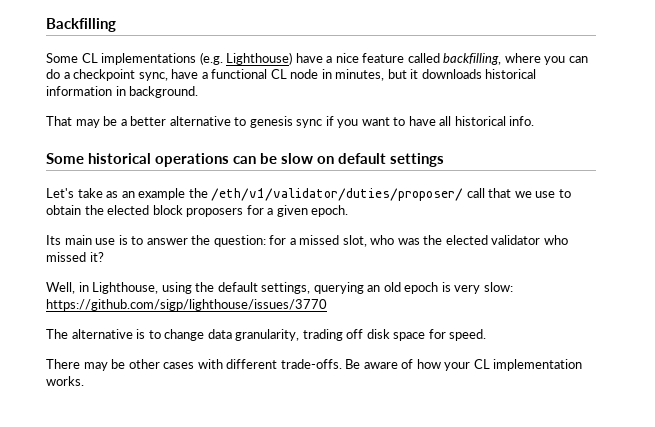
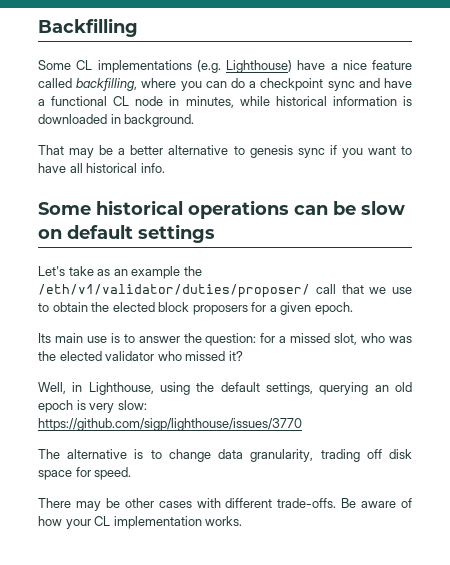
- Some CL implementations (e.g. Lighthouse) have a nice feature called backfilling, where you can do a checkpoint sync, have a functional CL node in minutes, but it downloads historical information in background.
+ Some CL implementations (e.g. Lighthouse) have a nice feature called backfilling, where you can do a checkpoint sync and have a functional CL node in minutes, while historical information is downloaded in background.

